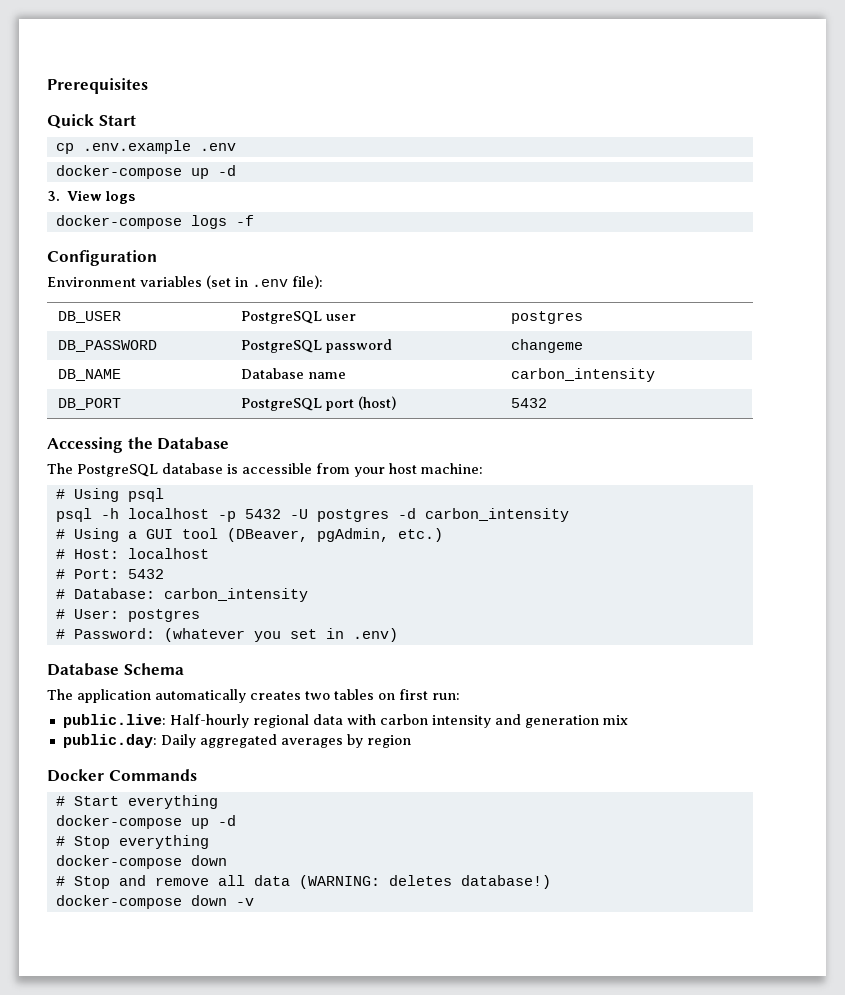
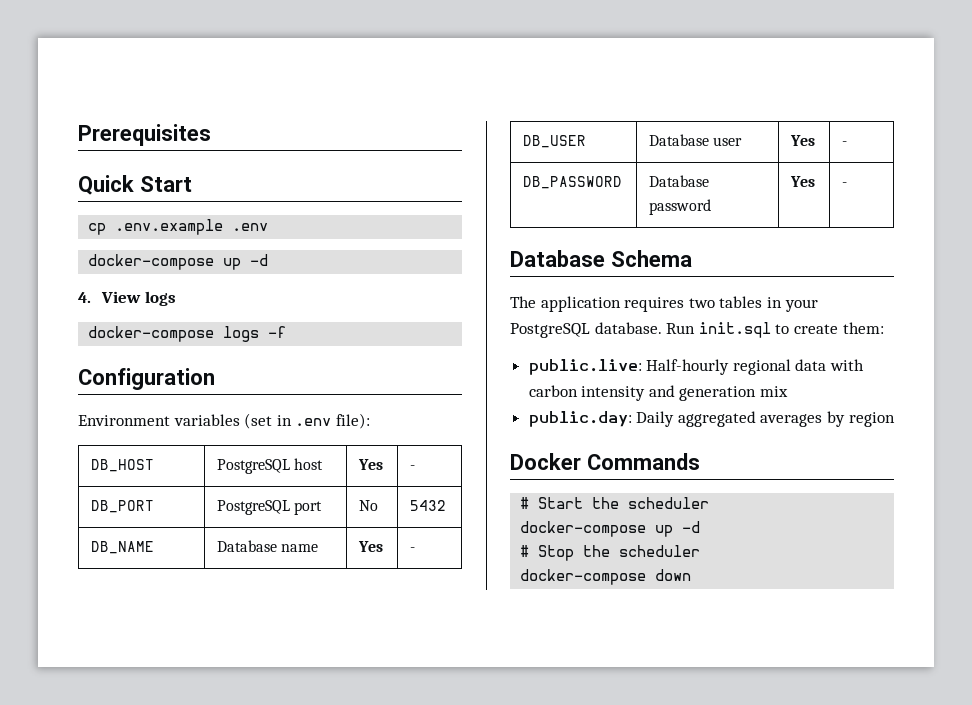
- 3. View logs
+ 4. View logs
- DB_USER | PostgreSQL user | postgres
- DB_PASSWORD | PostgreSQL password | changeme
- DB_NAME | Database name | carbon_intensity
- DB_PORT | PostgreSQL port (host) | 5432
- Accessing the Database
- The PostgreSQL database is accessible from your host machine:
- # Using psql
- psql -h localhost -p 5432 -U postgres -d carbon_intensity
- # Using a GUI tool (DBeaver, pgAdmin, etc.)
- # Host: localhost
- # Port: 5432
- # Database: carbon_intensity
- # User: postgres
- # Password: (whatever you set in .env)
+ DB_HOST | PostgreSQL host | Yes | -
+ DB_PORT | PostgreSQL port | No | 5432
+ DB_NAME | Database name | Yes | -
+ DB_USER | Database user | Yes | -
+ DB_PASSWORD | Database password | Yes | -
  Database Schema
- The application automatically creates two tables on first run:
+ The application requires two tables in your PostgreSQL database. Run init.sql to create them:
- # Start everything
+ # Start the scheduler
- # Stop everything
+ # Stop the scheduler
  docker-compose down
- # Stop and remove all data (WARNING: deletes database!)
- docker-compose down -v

